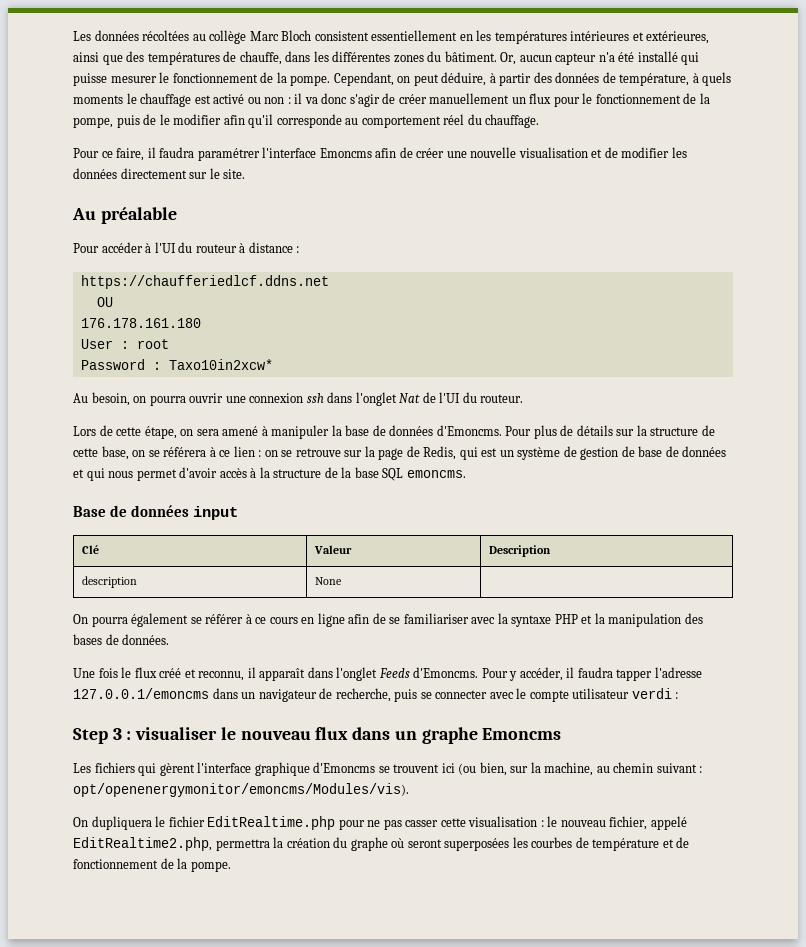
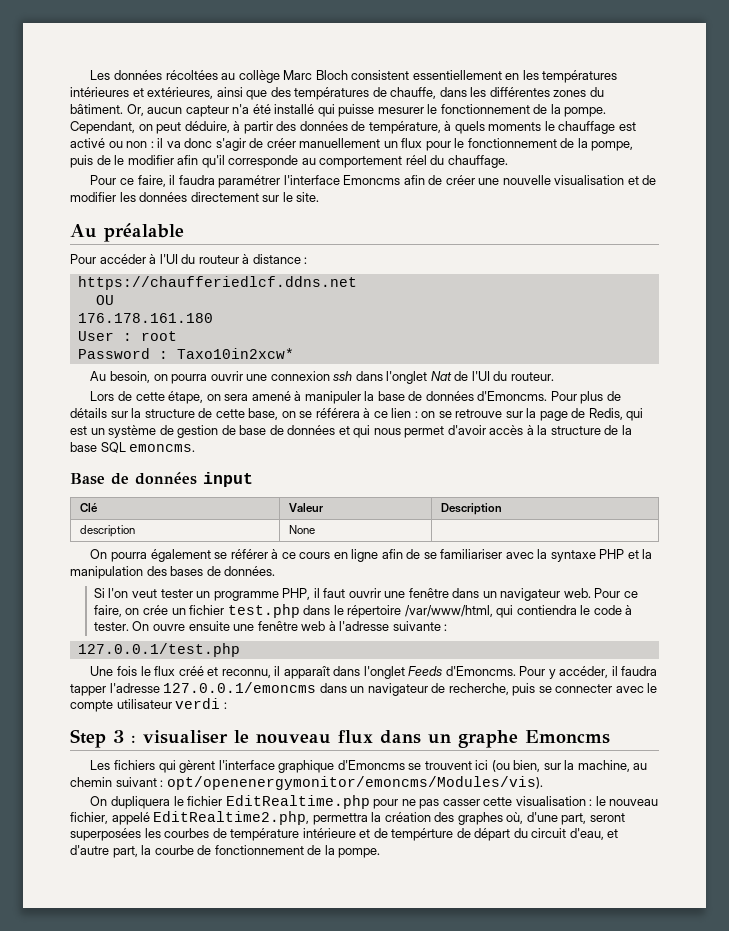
+ Si l'on veut tester un programme PHP, il faut ouvrir une fenêtre dans un navigateur web. Pour ce faire, on crée un fichier test.php dans le répertoire /var/www/html, qui contiendra le code à tester. On ouvre ensuite une fenêtre web à l'adresse suivante :
+ 127.0.0.1/test.php
- On dupliquera le fichier EditRealtime.php pour ne pas casser cette visualisation : le nouveau fichier, appelé EditRealtime2.php, permettra la création du graphe où seront superposées les courbes de température et de fonctionnement de la pompe.
+ On dupliquera le fichier EditRealtime.php pour ne pas casser cette visualisation : le nouveau fichier, appelé EditRealtime2.php, permettra la création des graphes où, d'une part, seront superposées les courbes de température intérieure et de tempérture de départ du circuit d'eau, et d'autre part, la courbe de fonctionnement de la pompe.

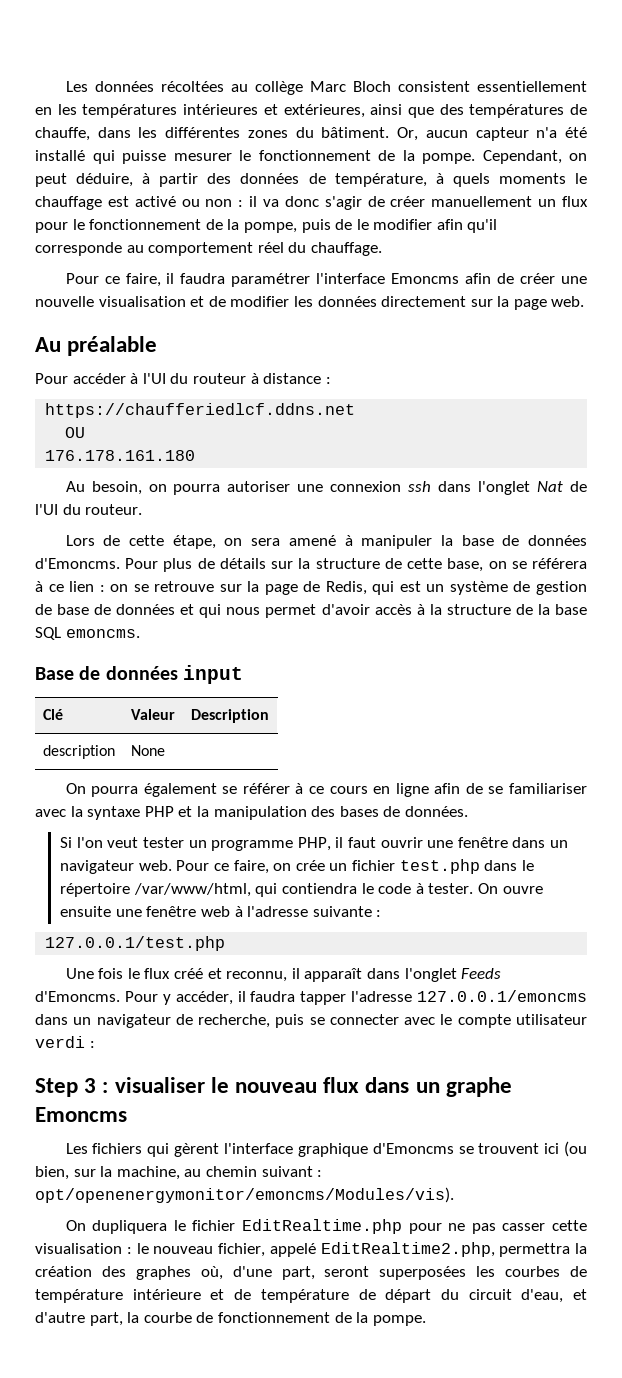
- Pour ce faire, il faudra paramétrer l'interface Emoncms afin de créer une nouvelle visualisation et de modifier les données directement sur le site.
+ Pour ce faire, il faudra paramétrer l'interface Emoncms afin de créer une nouvelle visualisation et de modifier les données directement sur la page web.
- User : root
- Password : Taxo10in2xcw*
- Au besoin, on pourra ouvrir une connexion ssh dans l'onglet Nat de l'UI du routeur.
+ Au besoin, on pourra autoriser une connexion ssh dans l'onglet Nat de l'UI du routeur.
- On dupliquera le fichier EditRealtime.php pour ne pas casser cette visualisation : le nouveau fichier, appelé EditRealtime2.php, permettra la création des graphes où, d'une part, seront superposées les courbes de température intérieure et de tempérture de départ du circuit d'eau, et d'autre part, la courbe de fonctionnement de la pompe.
+ On dupliquera le fichier EditRealtime.php pour ne pas casser cette visualisation : le nouveau fichier, appelé EditRealtime2.php, permettra la création des graphes où, d'une part, seront superposées les courbes de température intérieure et de température de départ du circuit d'eau, et d'autre part, la courbe de fonctionnement de la pompe.

